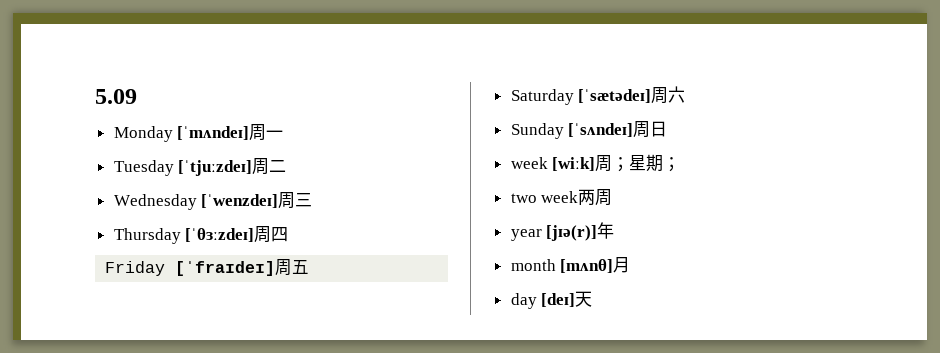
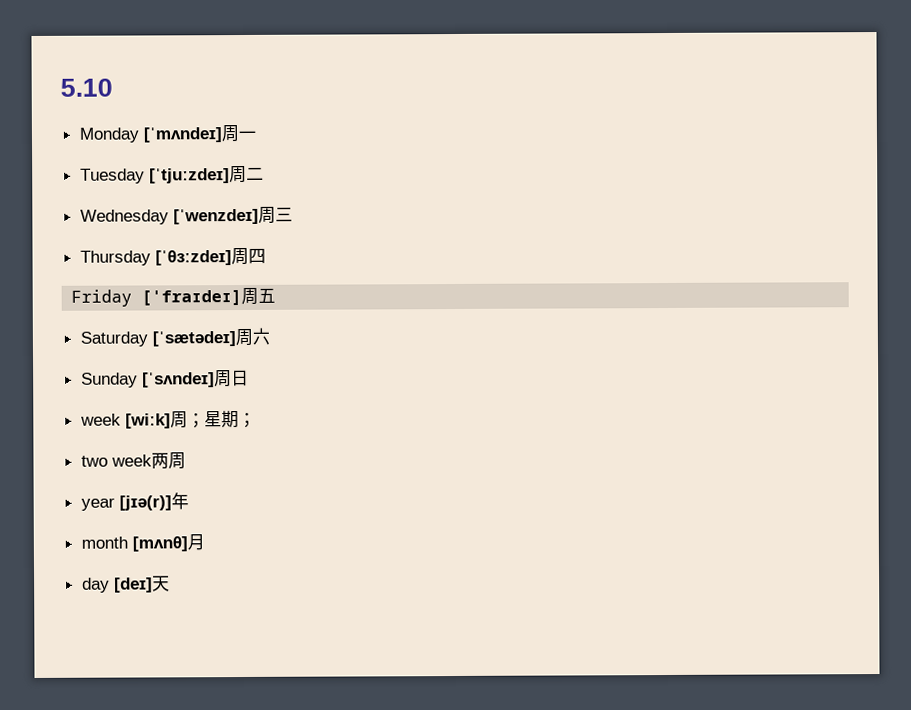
- 5.09
+ 5.10

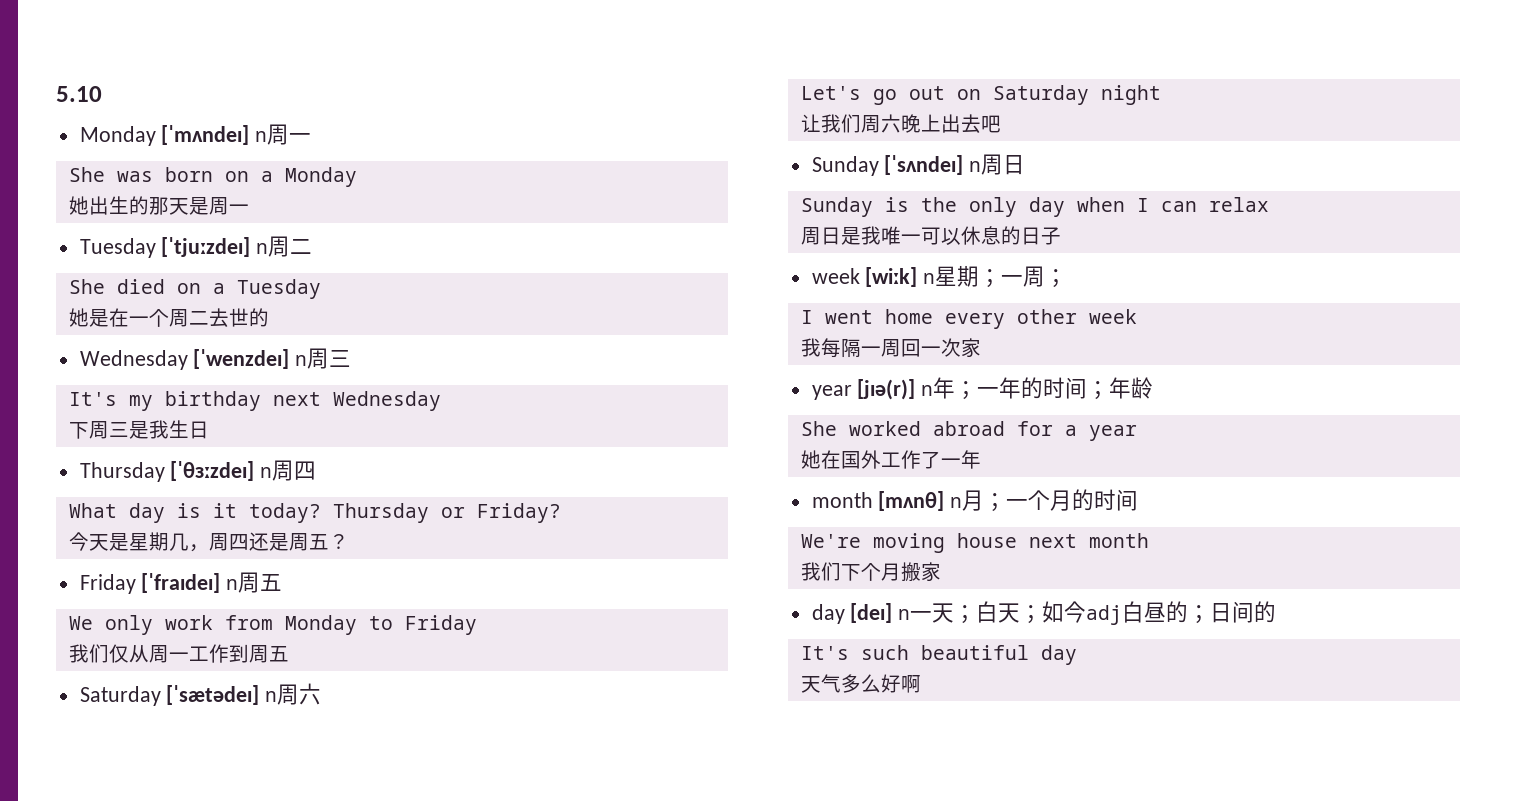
- Monday [ˈmʌndeɪ]周一
+ Monday [ˈmʌndeɪ] n周一
+ She was born on a Monday
+ 她出生的那天是周一
- Tuesday [ˈtjuːzdeɪ]周二
+ Tuesday [ˈtjuːzdeɪ] n周二
+ She died on a Tuesday
+ 她是在一个周二去世的
- Wednesday [ˈwenzdeɪ]周三
+ Wednesday [ˈwenzdeɪ] n周三
+ It's my birthday next Wednesday
+ 下周三是我生日
- Thursday [ˈθɜːzdeɪ]周四
+ Thursday [ˈθɜːzdeɪ] n周四
- Friday [ˈfraɪdeɪ]周五
+ What day is it today? Thursday or Friday?
+ 今天是星期几，周四还是周五？
+ Friday [ˈfraɪdeɪ] n周五
+ We only work from Monday to Friday
+ 我们仅从周一工作到周五
- Saturday [ˈsætədeɪ]周六
+ Saturday [ˈsætədeɪ] n周六
+ Let's go out on Saturday night
+ 让我们周六晚上出去吧
- Sunday [ˈsʌndeɪ]周日
+ Sunday [ˈsʌndeɪ] n周日
+ Sunday is the only day when I can relax
+ 周日是我唯一可以休息的日子
- week [wiːk]周；星期；
- two week两周
+ week [wiːk] n星期；一周；
+ I went home every other week
+ 我每隔一周回一次家
- year [jɪə(r)]年
+ year [jɪə(r)] n年；一年的时间；年龄
+ She worked abroad for a year
+ 她在国外工作了一年
- month [mʌnθ]月
- day [deɪ]天
+ month [mʌnθ] n月；一个月的时间
+ We're moving house next month
+ 我们下个月搬家
+ day [deɪ] n一天；白天；如今adj白昼的；日间的
+ It's such beautiful day
+ 天气多么好啊

